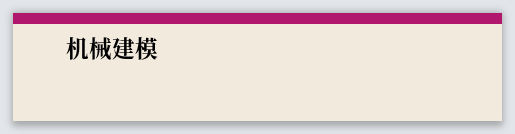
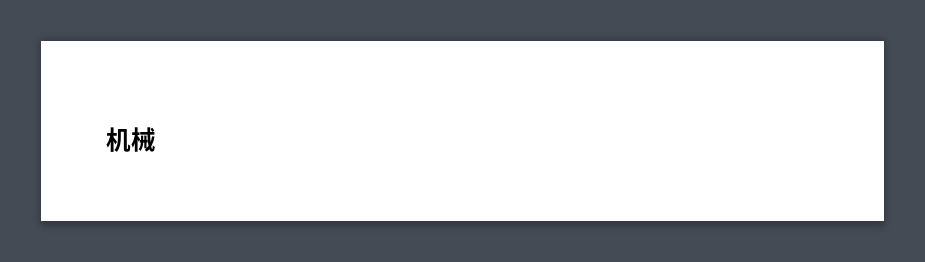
- 机械建模
+ 机械

